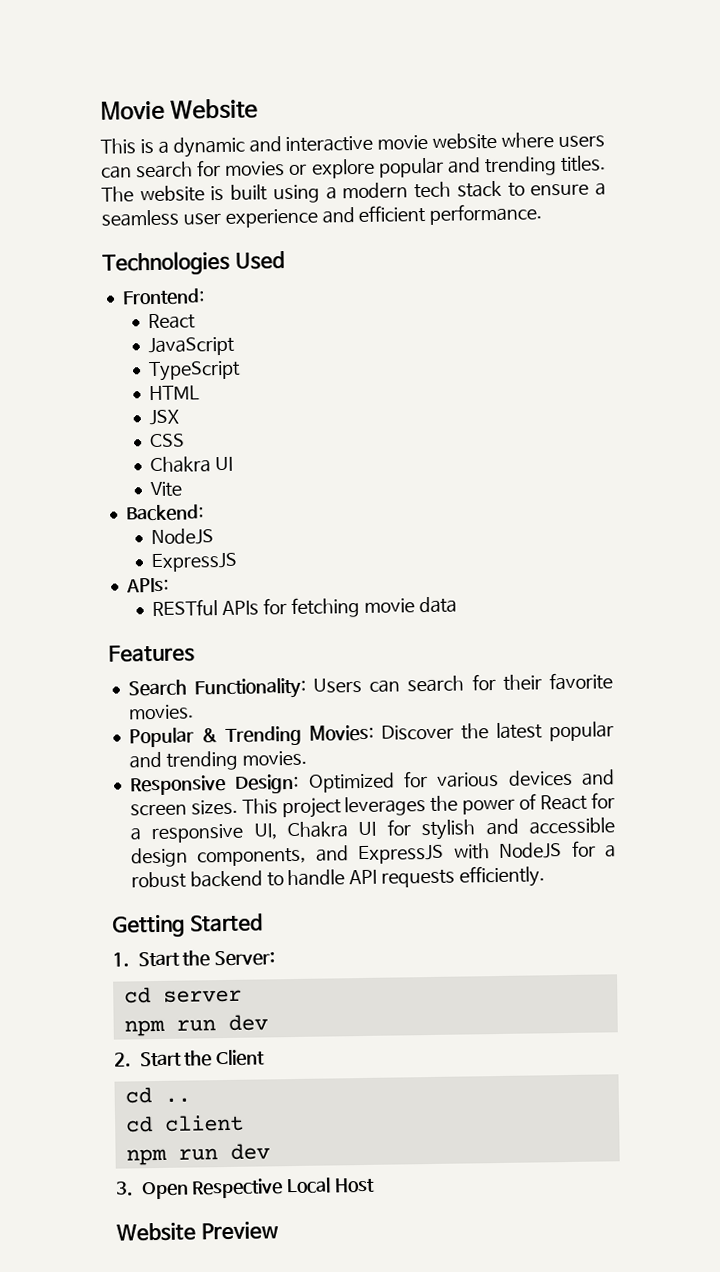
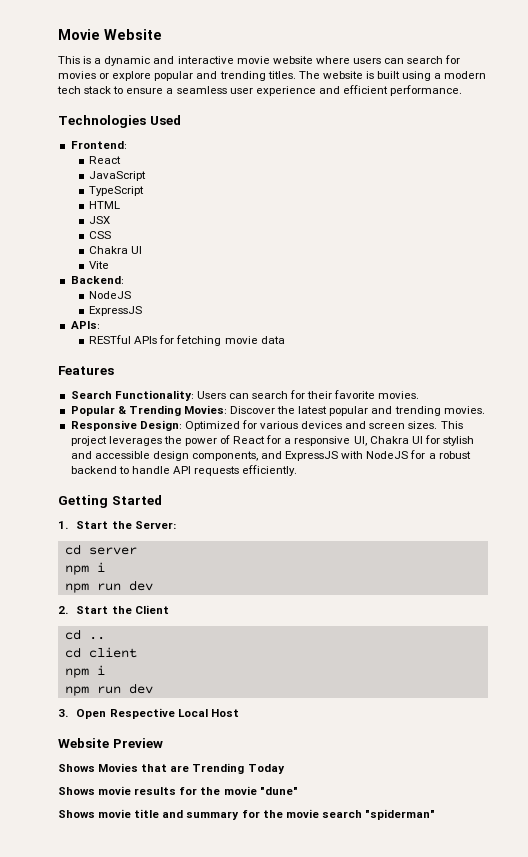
  cd server
+ npm i
  cd client
+ npm i
+ Shows Movies that are Trending Today
+ Shows movie results for the movie "dune"
+ Shows movie title and summary for the movie search "spiderman"

